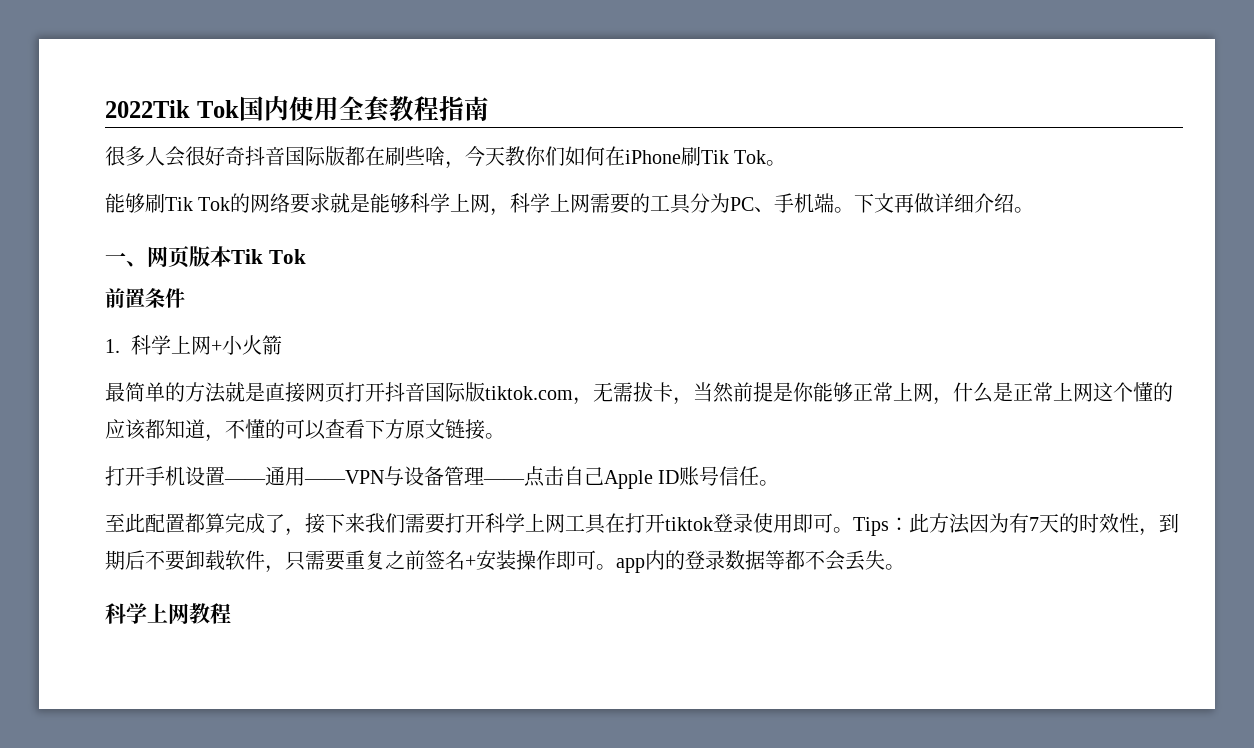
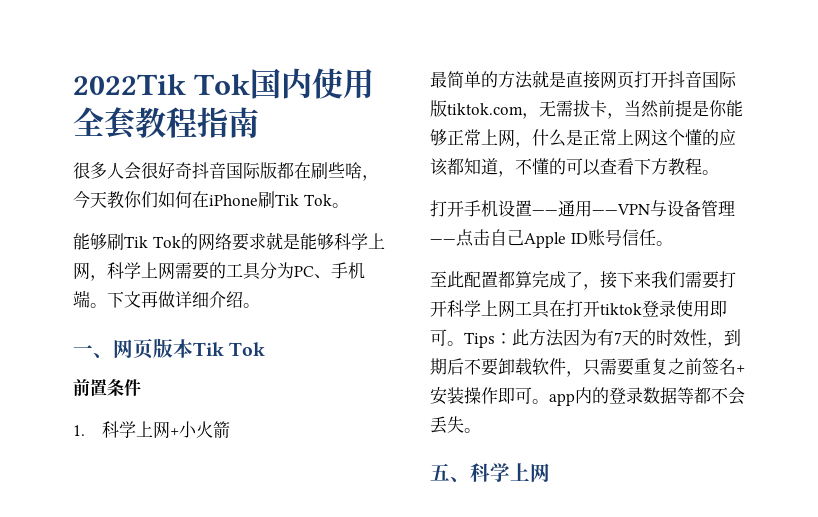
- 最简单的方法就是直接网页打开抖音国际版tiktok.com，无需拔卡，当然前提是你能够正常上网，什么是正常上网这个懂的应该都知道，不懂的可以查看下方原文链接。
+ 最简单的方法就是直接网页打开抖音国际版tiktok.com，无需拔卡，当然前提是你能够正常上网，什么是正常上网这个懂的应该都知道，不懂的可以查看下方教程。
- 科学上网教程
+ 五、科学上网

